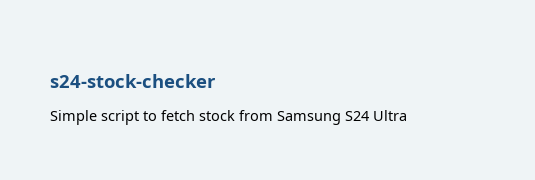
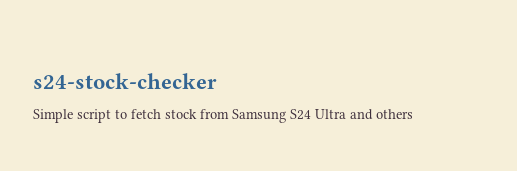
- Simple script to fetch stock from Samsung S24 Ultra
+ Simple script to fetch stock from Samsung S24 Ultra and others

